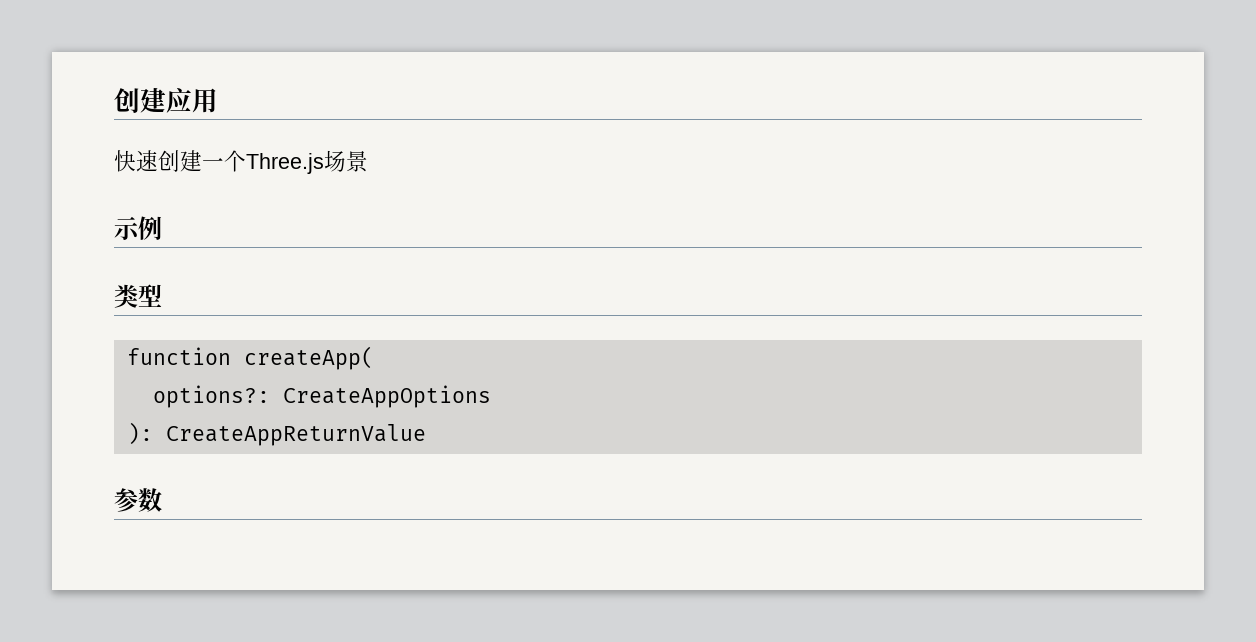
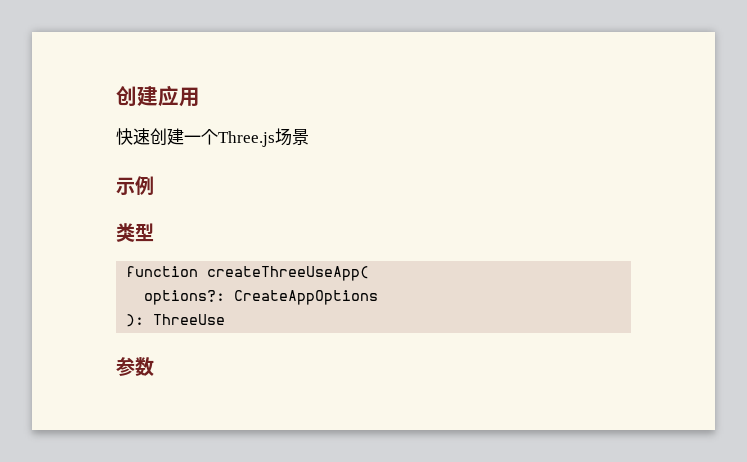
- function createApp(
+ function createThreeUseApp(
- ): CreateAppReturnValue
+ ): ThreeUse

